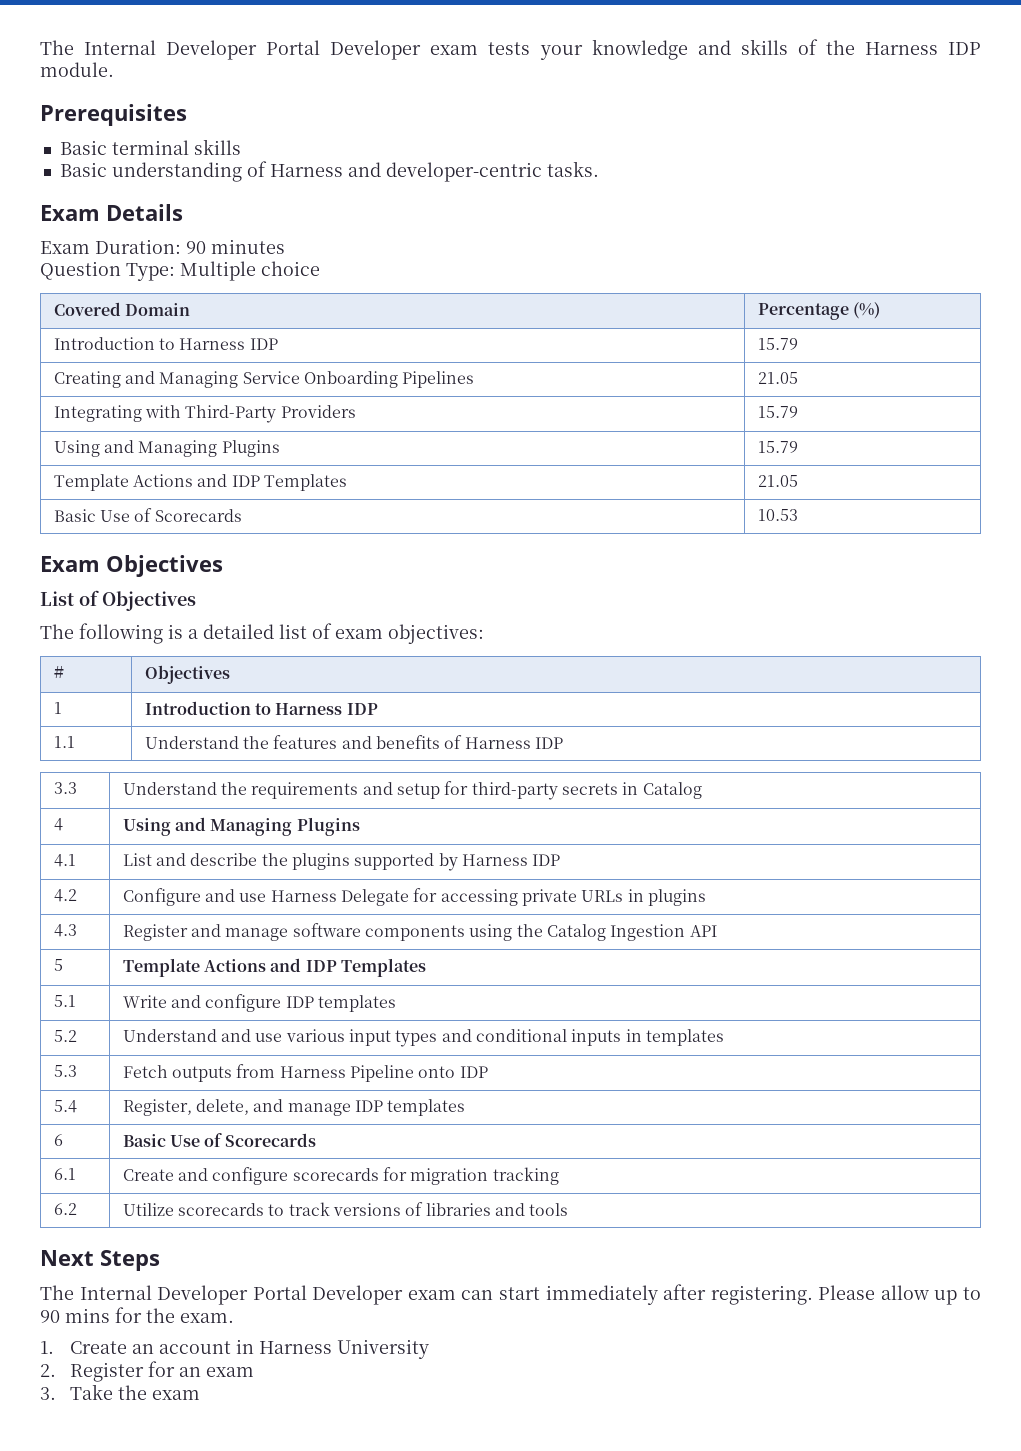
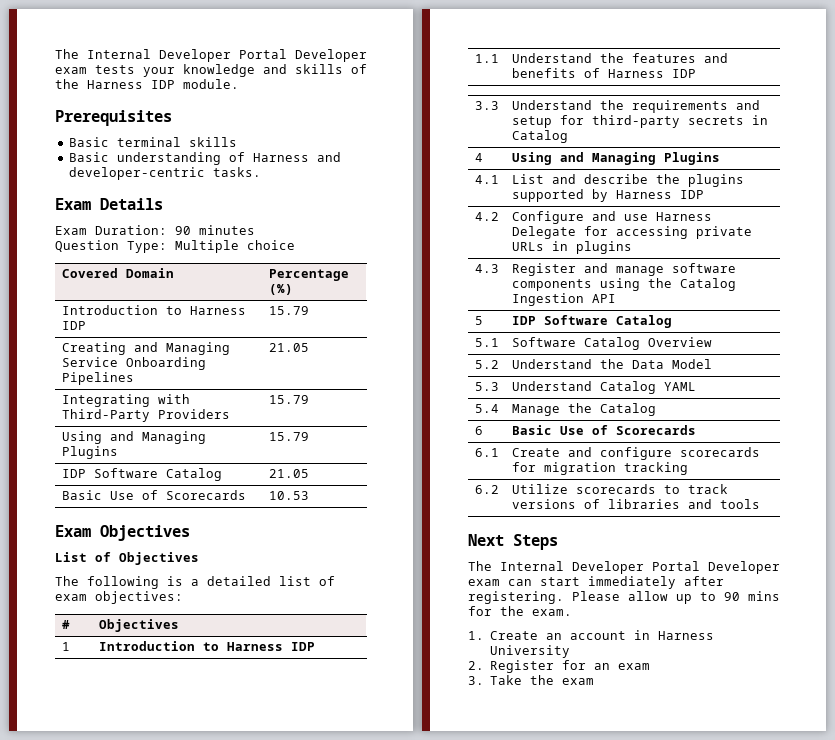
- Template Actions and IDP Templates | 21.05
+ IDP Software Catalog | 21.05
- 5 | Template Actions and IDP Templates
- 5.1 | Write and configure IDP templates
- 5.2 | Understand and use various input types and conditional inputs in templates
- 5.3 | Fetch outputs from Harness Pipeline onto IDP
- 5.4 | Register, delete, and manage IDP templates
+ 5 | IDP Software Catalog
+ 5.1 | Software Catalog Overview
+ 5.2 | Understand the Data Model
+ 5.3 | Understand Catalog YAML
+ 5.4 | Manage the Catalog

